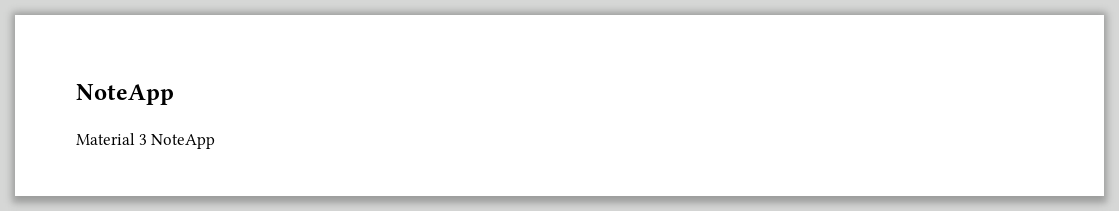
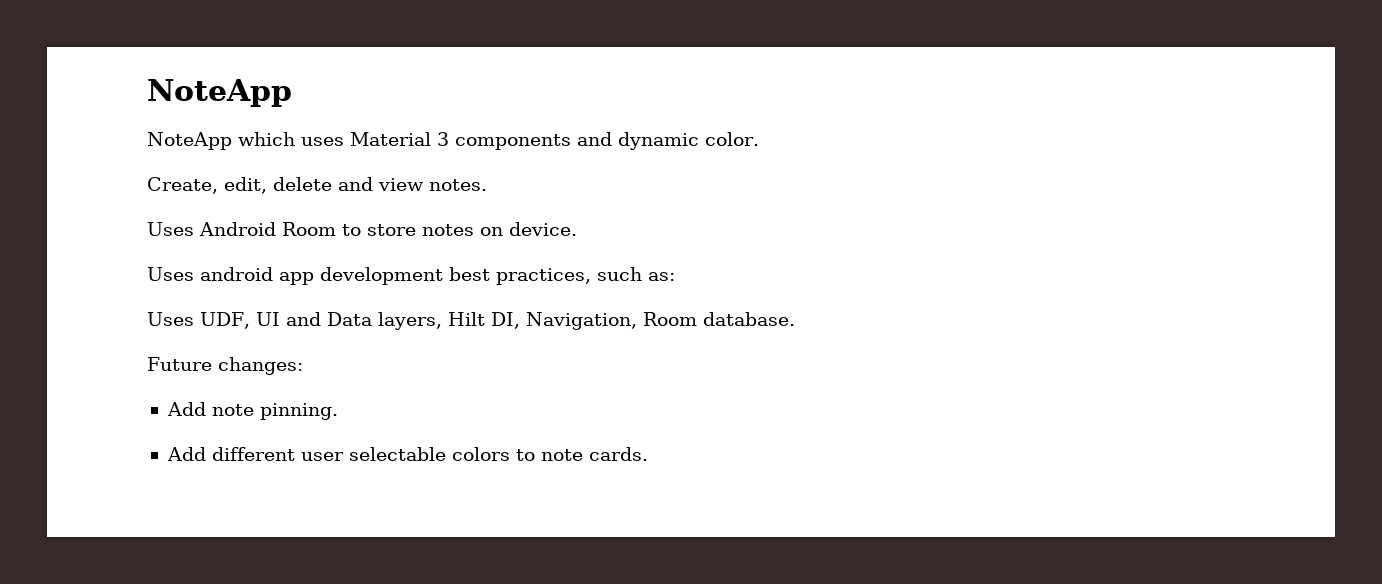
- Material 3 NoteApp
+ NoteApp which uses Material 3 components and dynamic color.
+ Create, edit, delete and view notes.
+ Uses Android Room to store notes on device.
+ Uses android app development best practices, such as:
+ Uses UDF, UI and Data layers, Hilt DI, Navigation, Room database.
+ Future changes:
+ Add note pinning.
+ Add different user selectable colors to note cards.

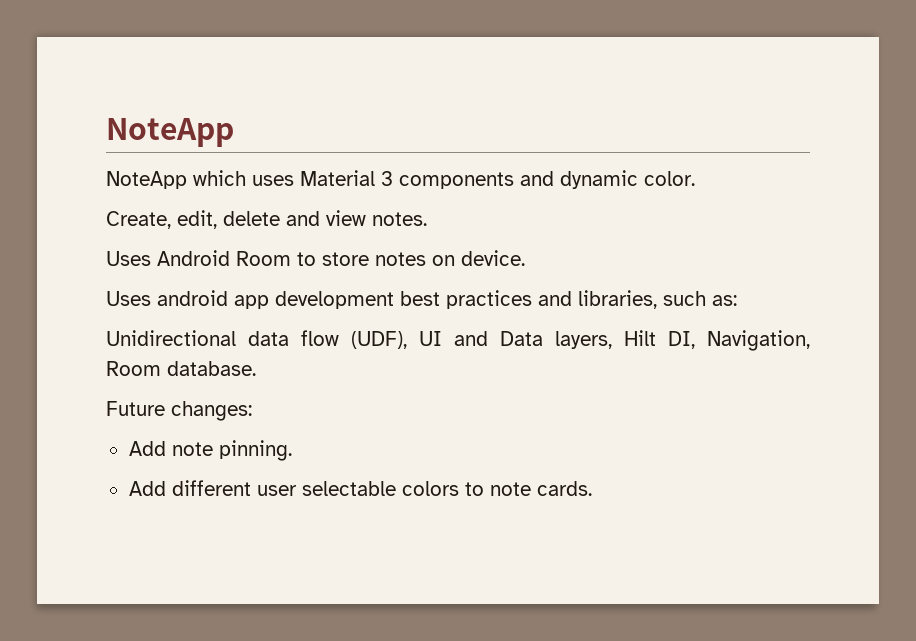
- Uses android app development best practices, such as:
+ Uses android app development best practices and libraries, such as:
- Uses UDF, UI and Data layers, Hilt DI, Navigation, Room database.
+ Unidirectional data flow (UDF), UI and Data layers, Hilt DI, Navigation, Room database.

